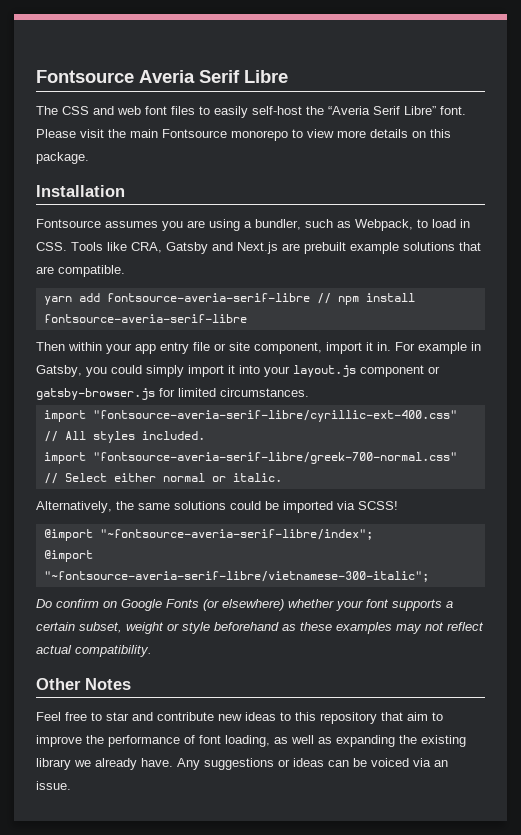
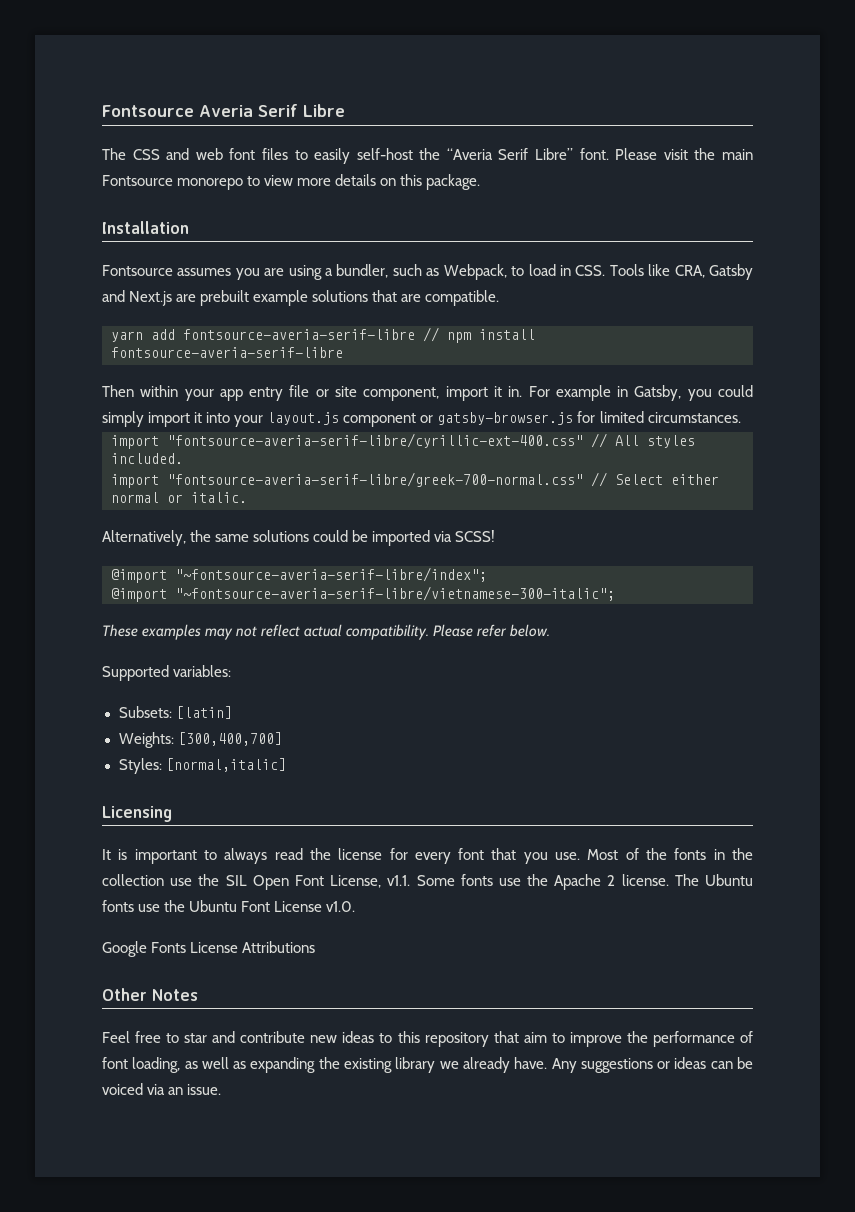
- Do confirm on Google Fonts (or elsewhere) whether your font supports a certain subset, weight or style beforehand as these examples may not reflect actual compatibility.
+ These examples may not reflect actual compatibility. Please refer below.
+ Supported variables:
+ Subsets: [latin]
+ Weights: [300,400,700]
+ Styles: [normal,italic]
+ Licensing
+ It is important to always read the license for every font that you use. Most of the fonts in the collection use the SIL Open Font License, v1.1. Some fonts use the Apache 2 license. The Ubuntu fonts use the Ubuntu Font License v1.0.
+ Google Fonts License Attributions

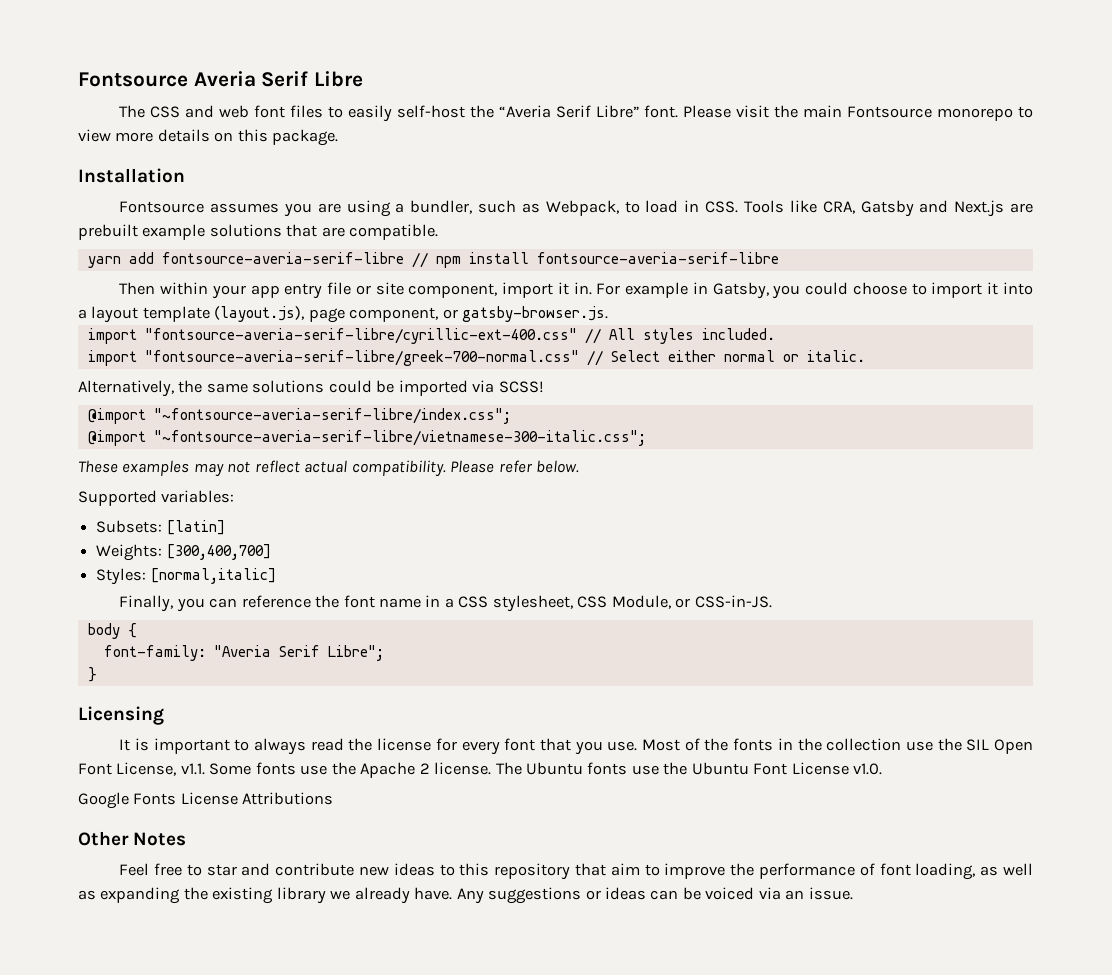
- For example in Gatsby, you could simply import it into your layout.js component or gatsby-browser.js for limited circumstances.
+ For example in Gatsby, you could choose to import it into a layout template (layout.js), page component, or gatsby-browser.js.
- @import "~fontsource-averia-serif-libre/index";
- @import "~fontsource-averia-serif-libre/vietnamese-300-italic";
+ @import "~fontsource-averia-serif-libre/index.css";
+ @import "~fontsource-averia-serif-libre/vietnamese-300-italic.css";
+ Finally, you can reference the font name in a CSS stylesheet, CSS Module, or CSS-in-JS.
+ body {
+ font-family: "Averia Serif Libre";
+ }

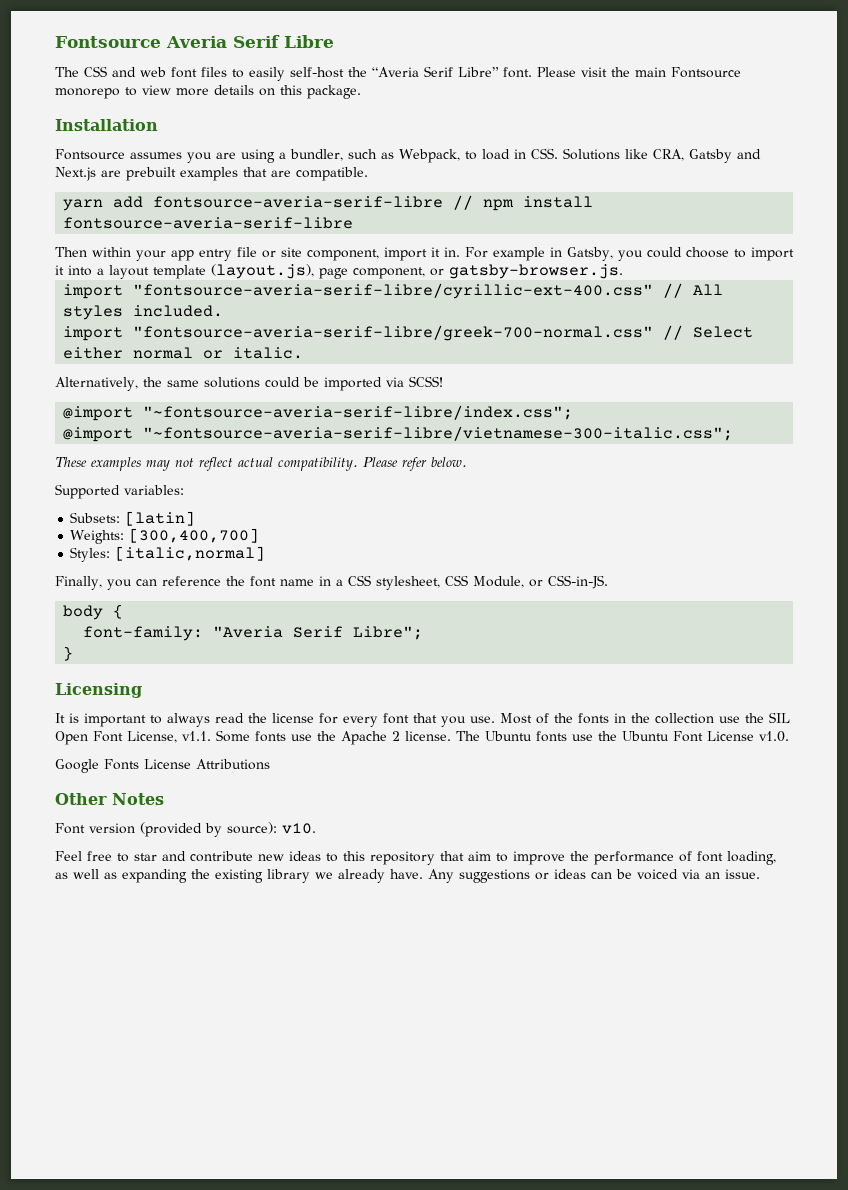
- Fontsource assumes you are using a bundler, such as Webpack, to load in CSS. Tools like CRA, Gatsby and Next.js are prebuilt example solutions that are compatible.
+ Fontsource assumes you are using a bundler, such as Webpack, to load in CSS. Solutions like CRA, Gatsby and Next.js are prebuilt examples that are compatible.
- Styles: [normal,italic]
+ Styles: [italic,normal]
+ Font version (provided by source): v10.

